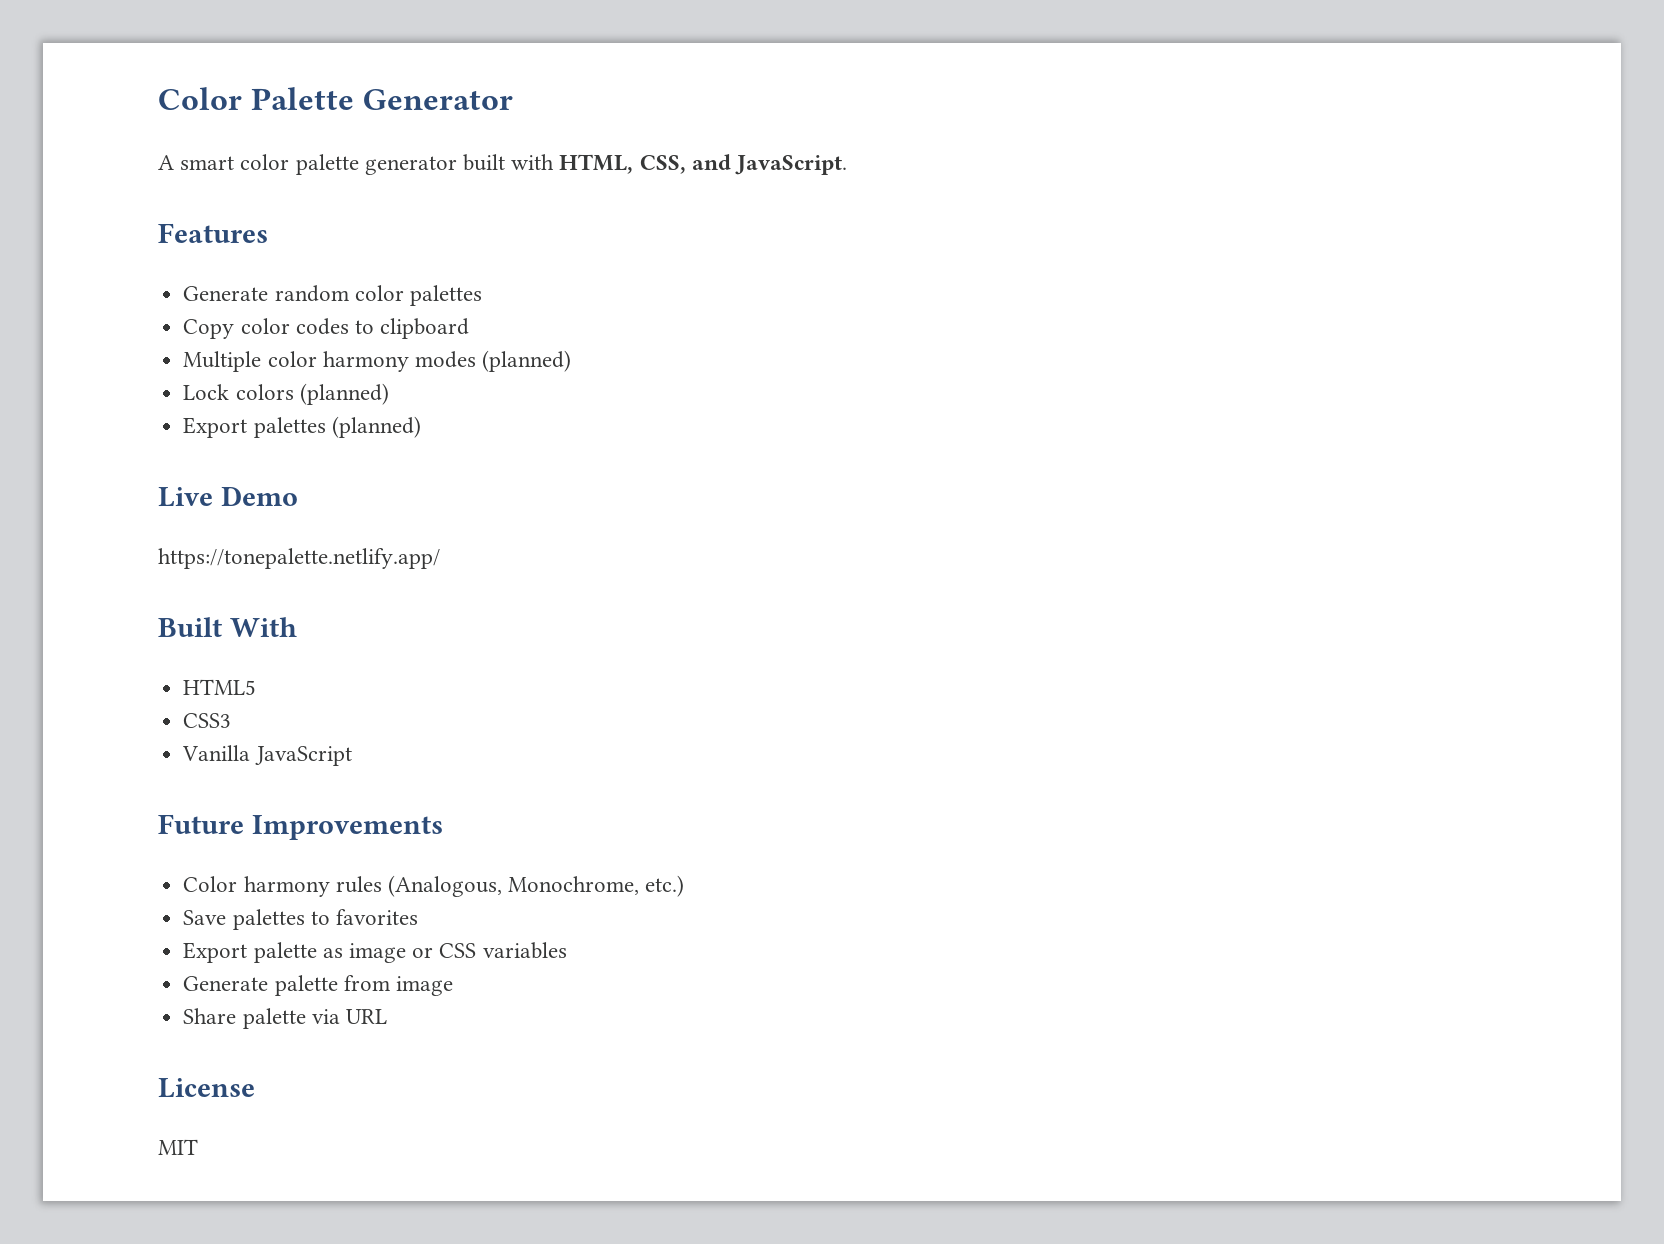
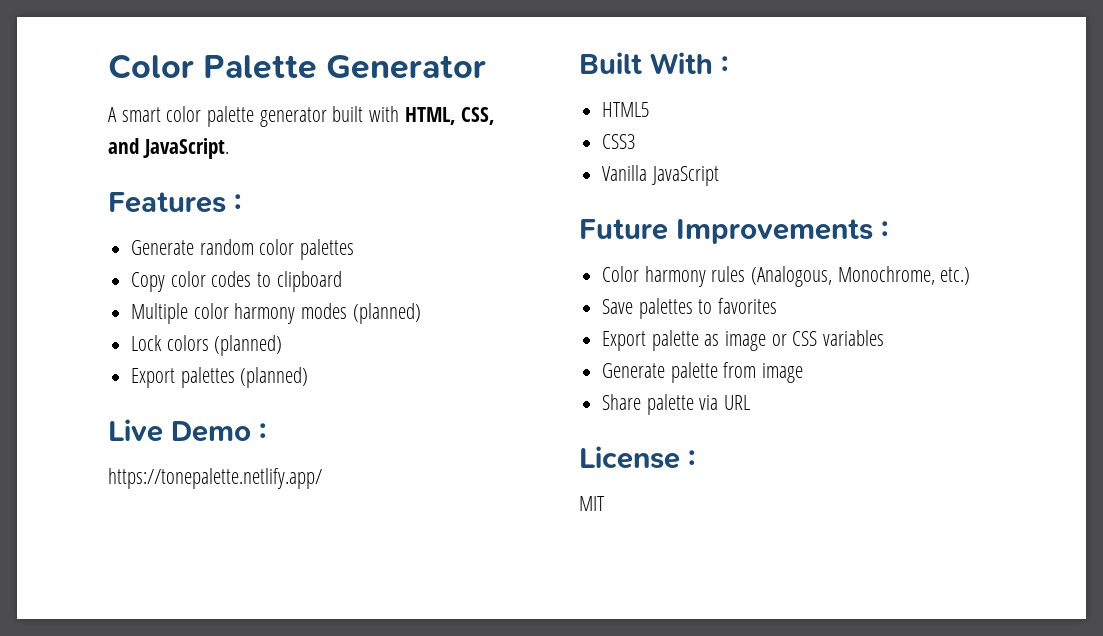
- Features
+ Features :
- Live Demo
+ Live Demo :
- Built With
+ Built With :
- Future Improvements
+ Future Improvements :
- License
+ License :

